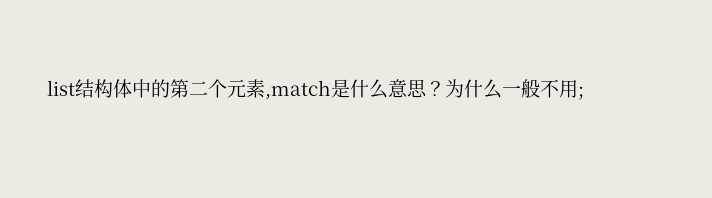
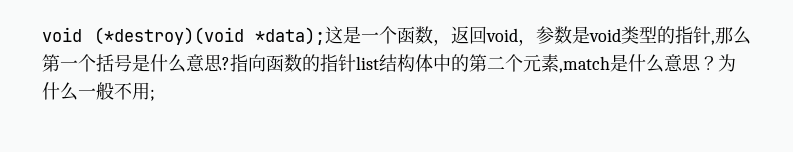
- list结构体中的第二个元素,match是什么意思？
+ void (*destroy)(void *data);这是一个函数，返回void，参数是void类型的指针,那么第一个括号是什么意思?指向函数的指针list结构体中的第二个元素,match是什么意思？

